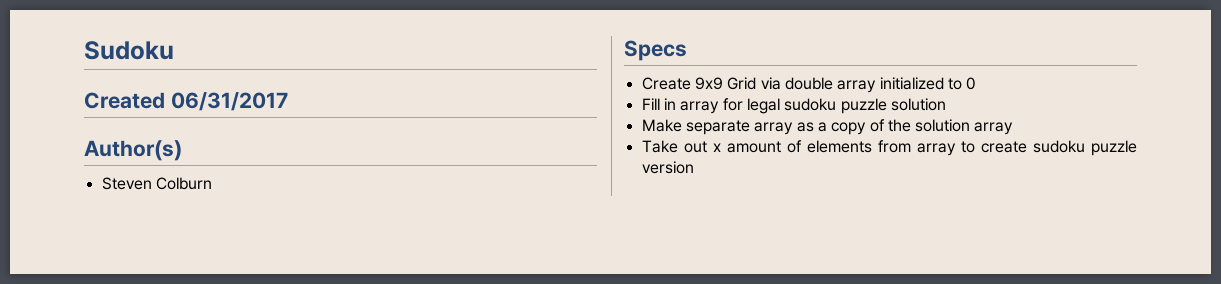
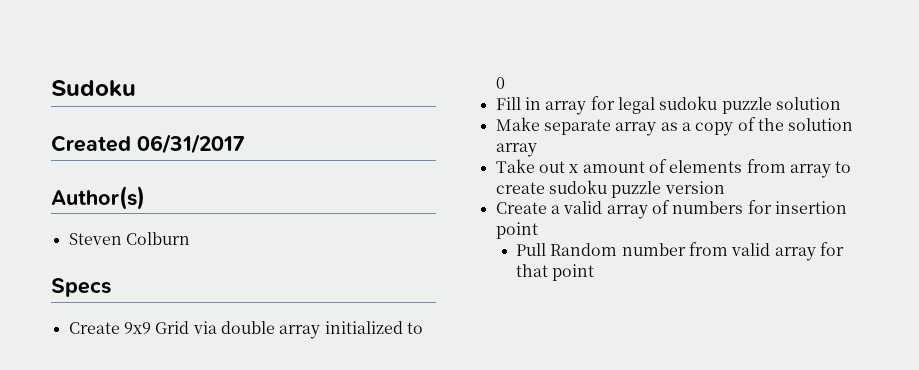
+ Create a valid array of numbers for insertion point
+ Pull Random number from valid array for that point

